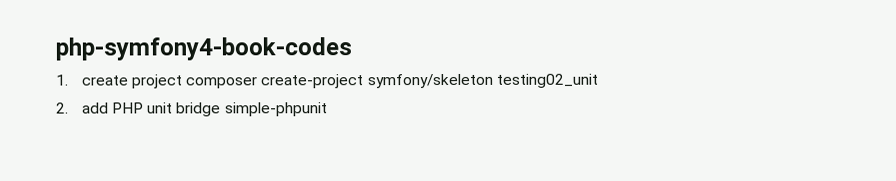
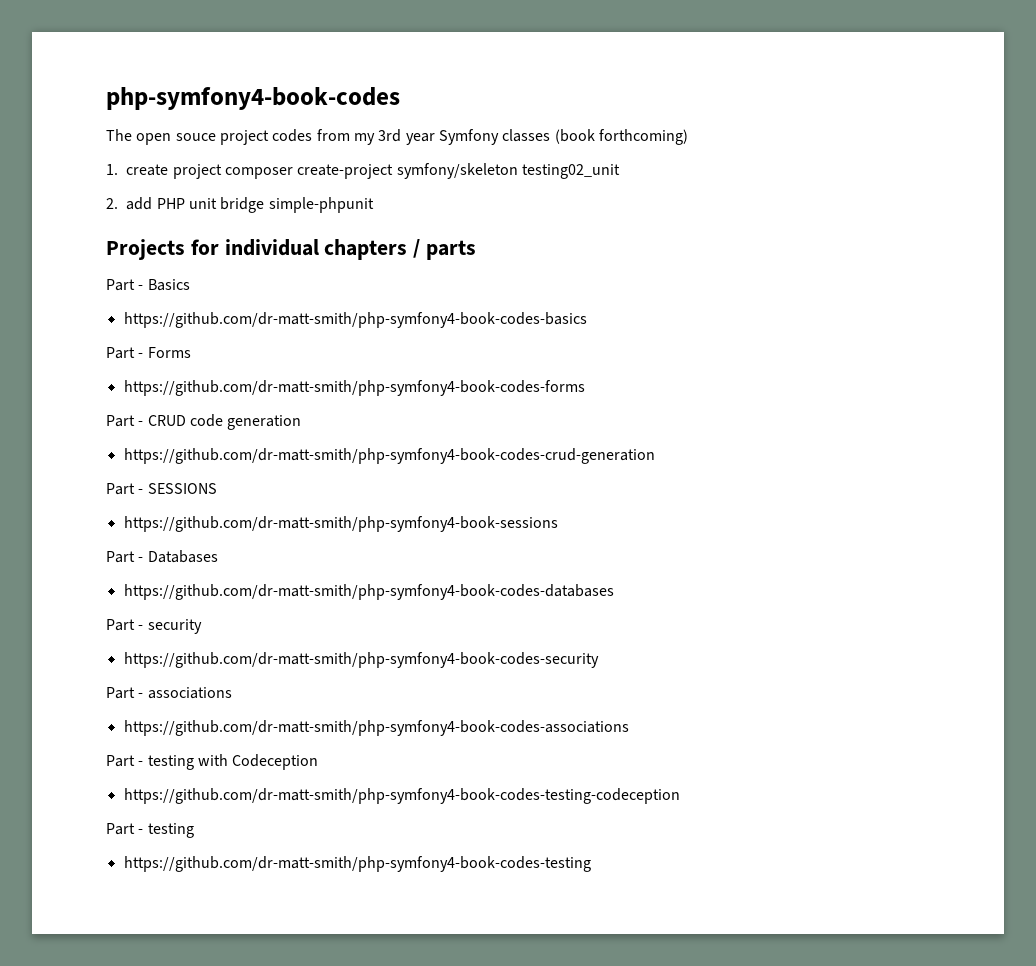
+ The open souce project codes from my 3rd year Symfony classes (book forthcoming)
+ Projects for individual chapters / parts
+ Part - Basics
+ https://github.com/dr-matt-smith/php-symfony4-book-codes-basics
+ Part - Forms
+ https://github.com/dr-matt-smith/php-symfony4-book-codes-forms
+ Part - CRUD code generation
+ https://github.com/dr-matt-smith/php-symfony4-book-codes-crud-generation
+ Part - SESSIONS
+ https://github.com/dr-matt-smith/php-symfony4-book-sessions
+ Part - Databases
+ https://github.com/dr-matt-smith/php-symfony4-book-codes-databases
+ Part - security
+ https://github.com/dr-matt-smith/php-symfony4-book-codes-security
+ Part - associations
+ https://github.com/dr-matt-smith/php-symfony4-book-codes-associations
+ Part - testing with Codeception
+ https://github.com/dr-matt-smith/php-symfony4-book-codes-testing-codeception
+ Part - testing
+ https://github.com/dr-matt-smith/php-symfony4-book-codes-testing

